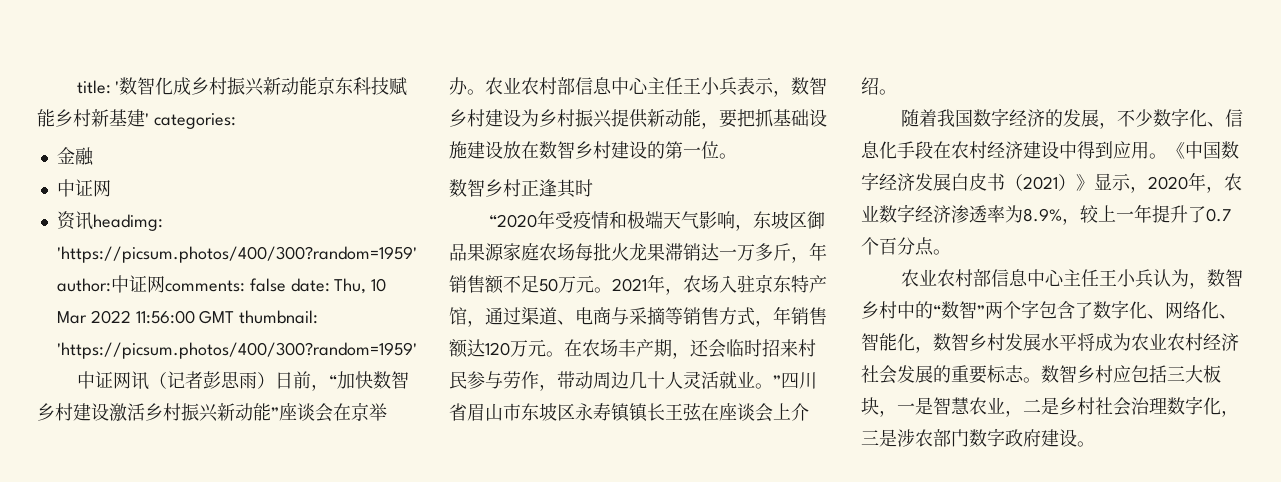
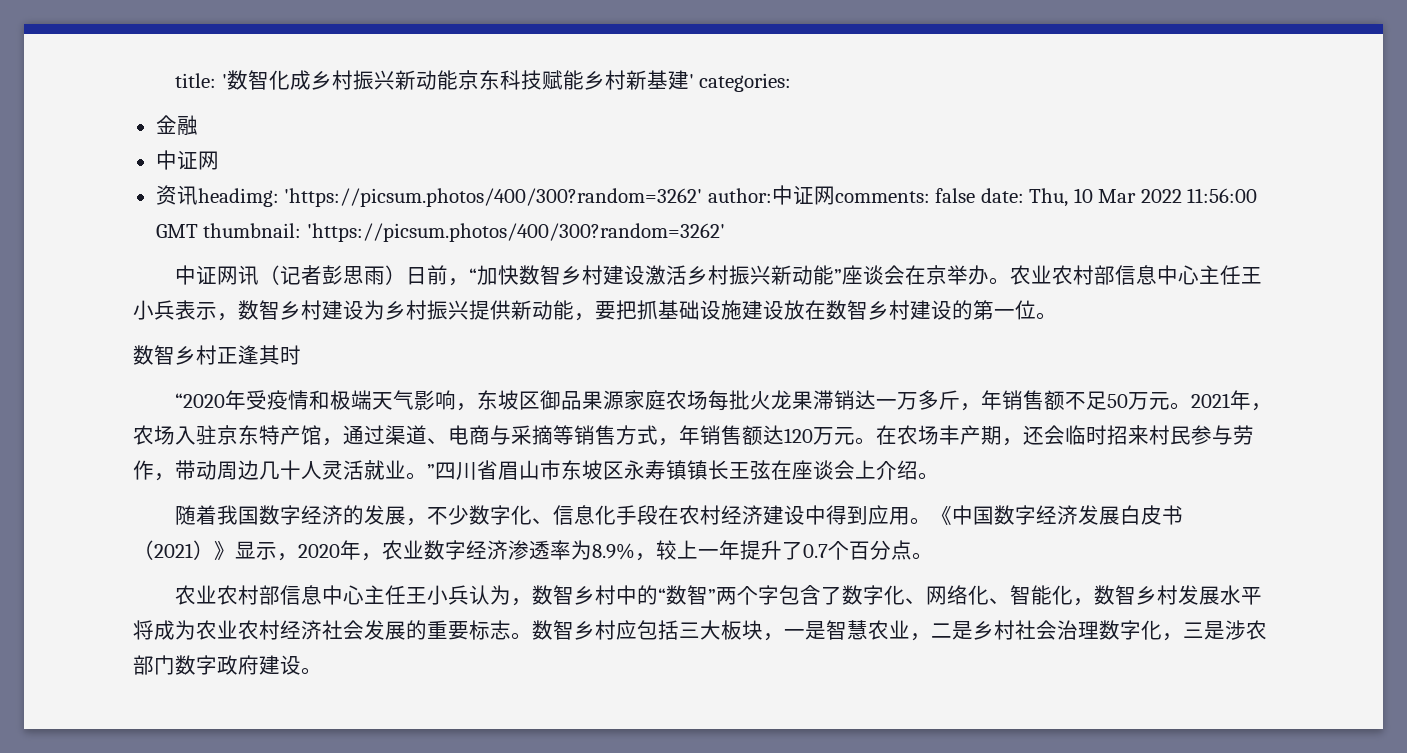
- 资讯headimg: 'https://picsum.photos/400/300?random=1959' author:中证网comments: false date: Thu, 10 Mar 2022 11:56:00 GMT thumbnail: 'https://picsum.photos/400/300?random=1959'
+ 资讯headimg: 'https://picsum.photos/400/300?random=3262' author:中证网comments: false date: Thu, 10 Mar 2022 11:56:00 GMT thumbnail: 'https://picsum.photos/400/300?random=3262'

